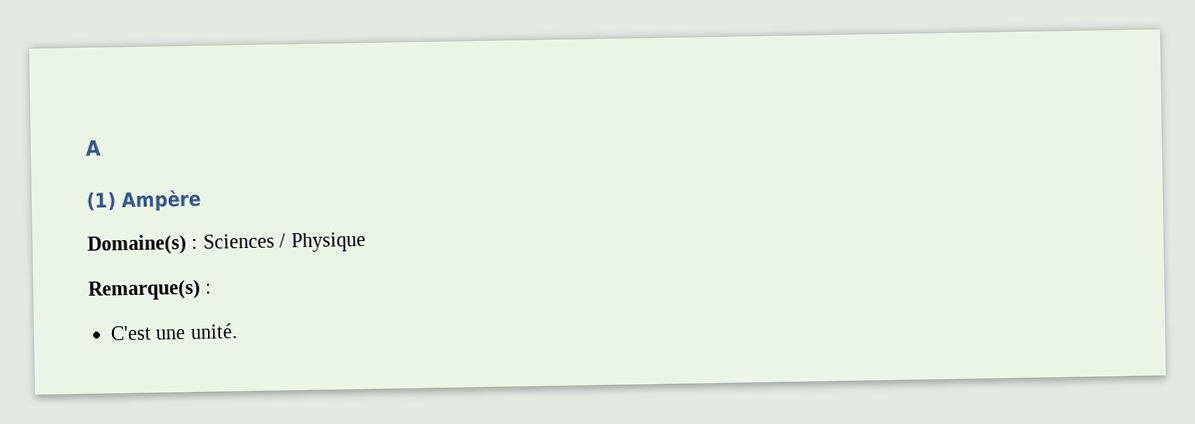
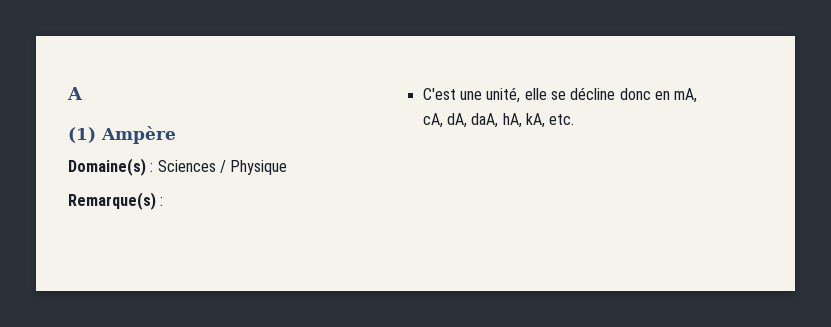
- C'est une unité.
+ C'est une unité, elle se décline donc en mA, cA, dA, daA, hA, kA, etc.

